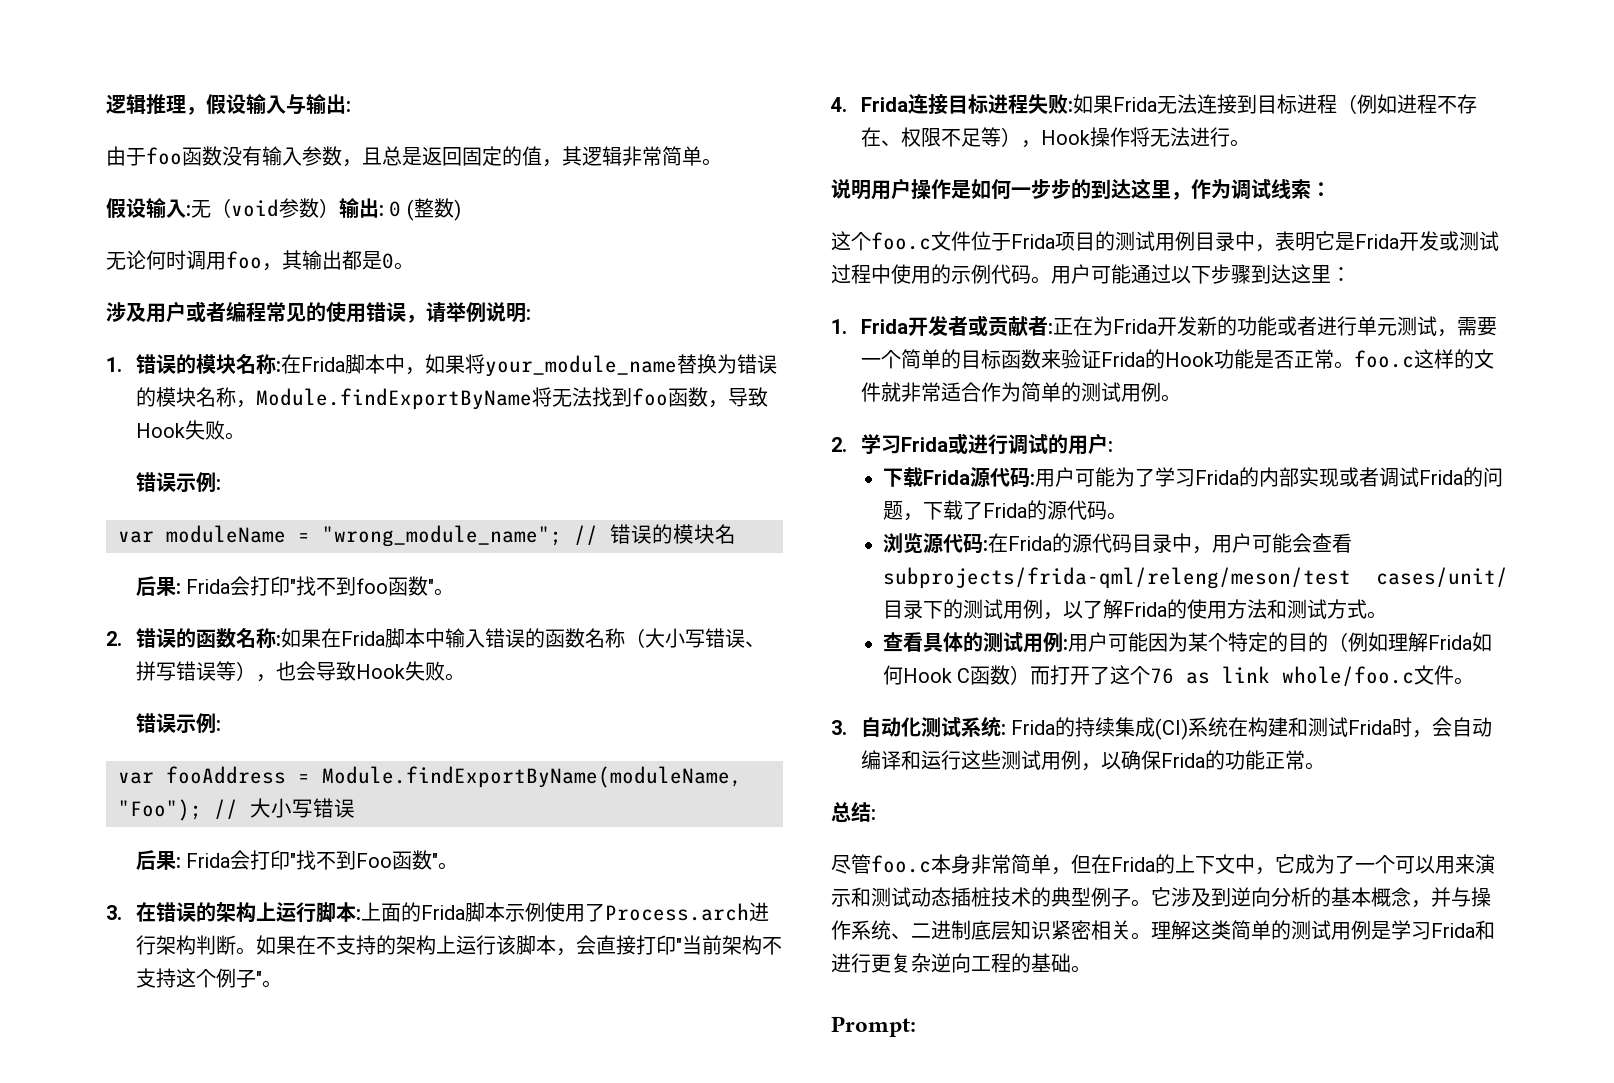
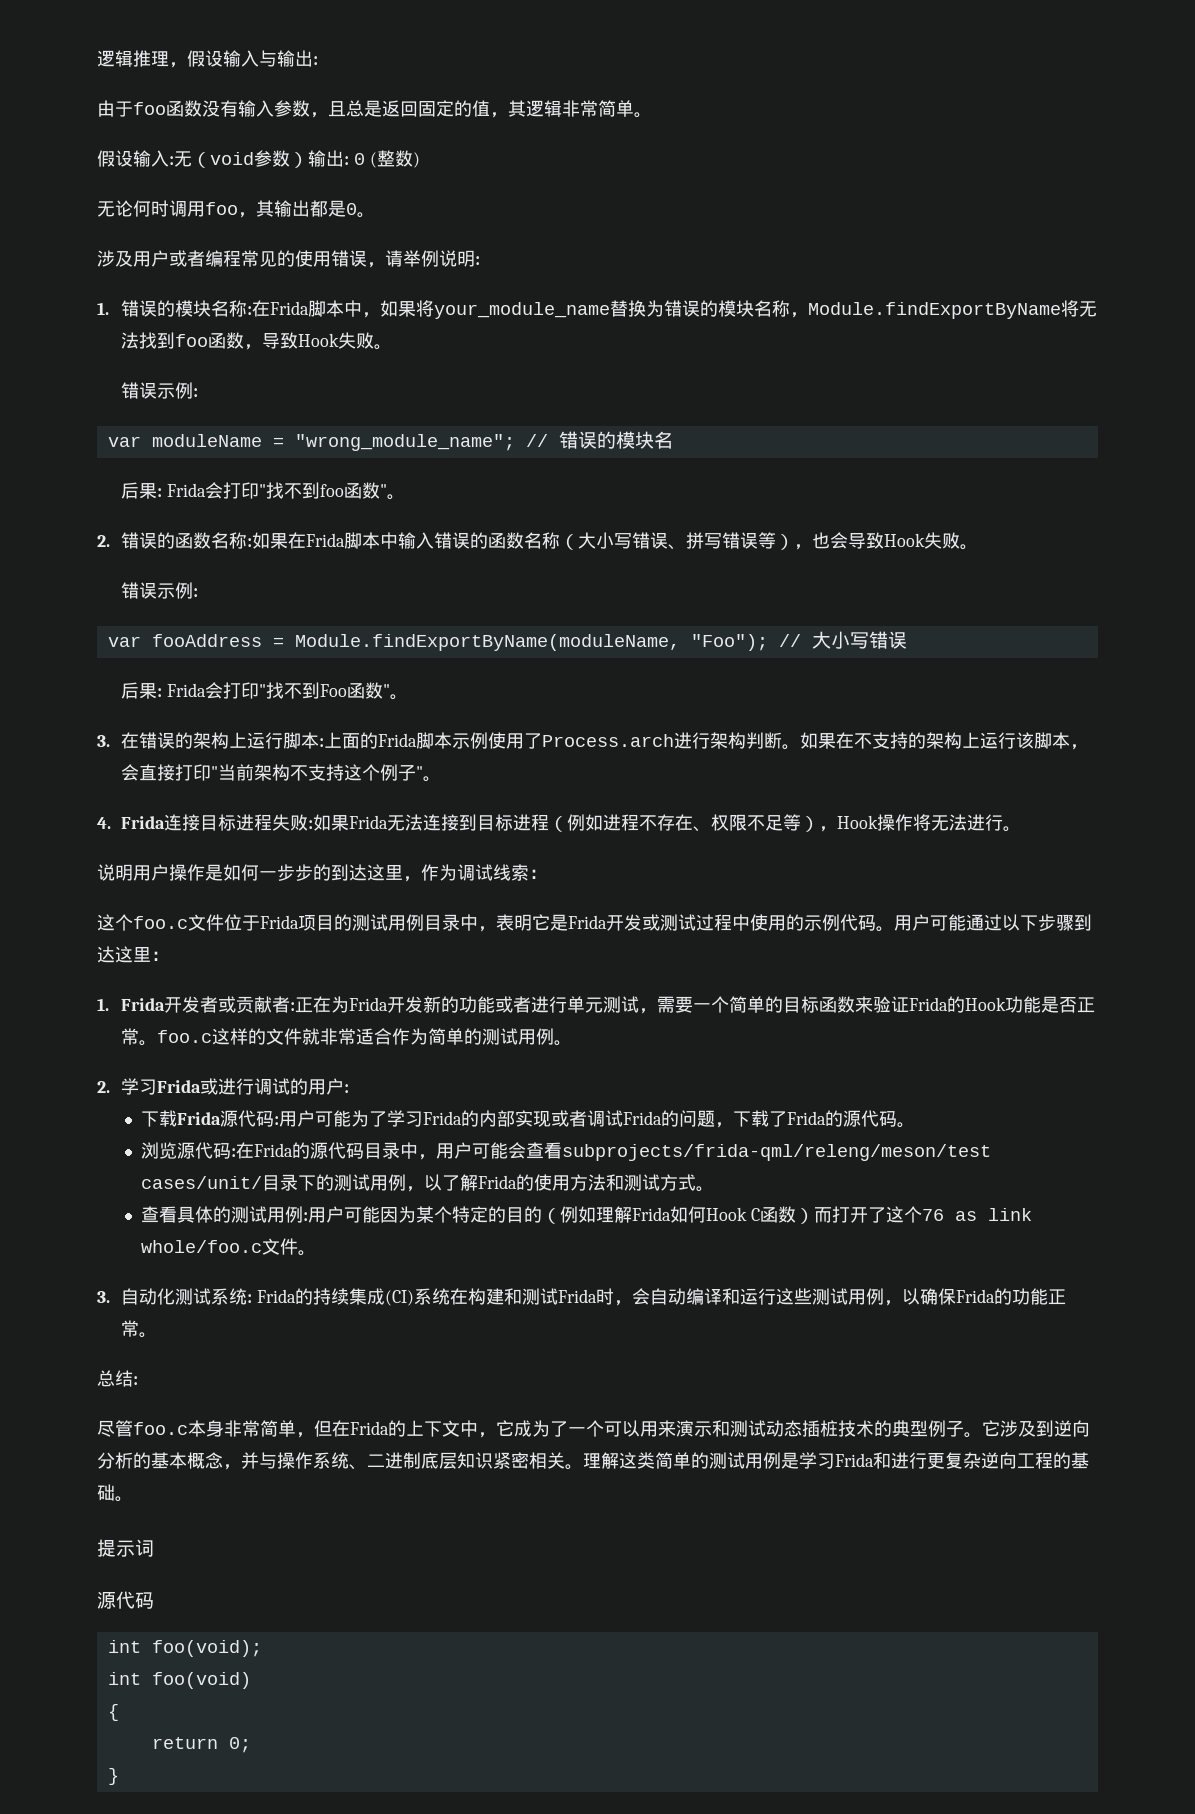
- Prompt:
+ 提示词
+ 源代码
+ int foo(void);
+ int foo(void)
+ {
+ return 0;
+ }

